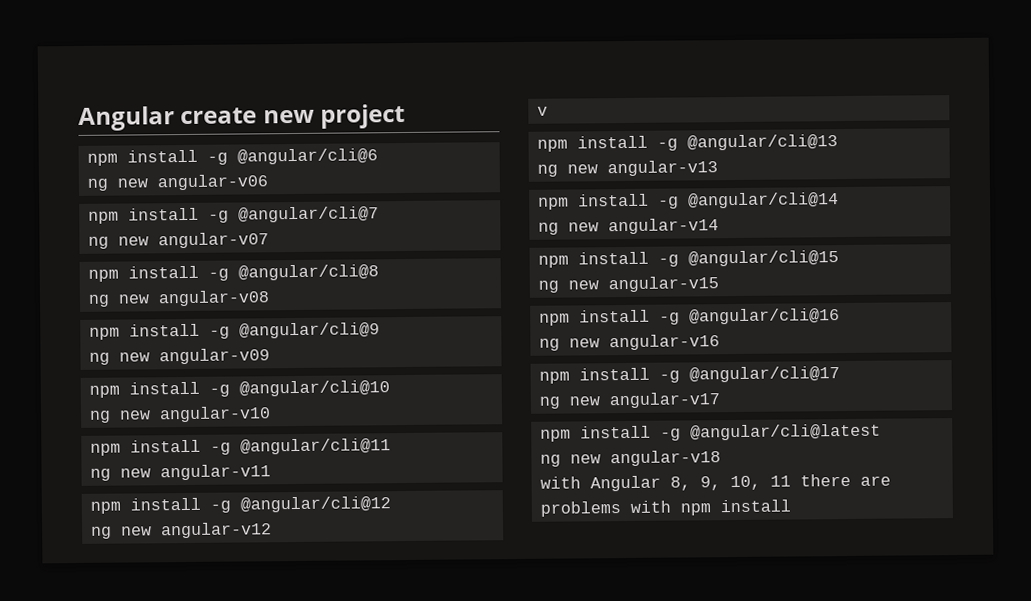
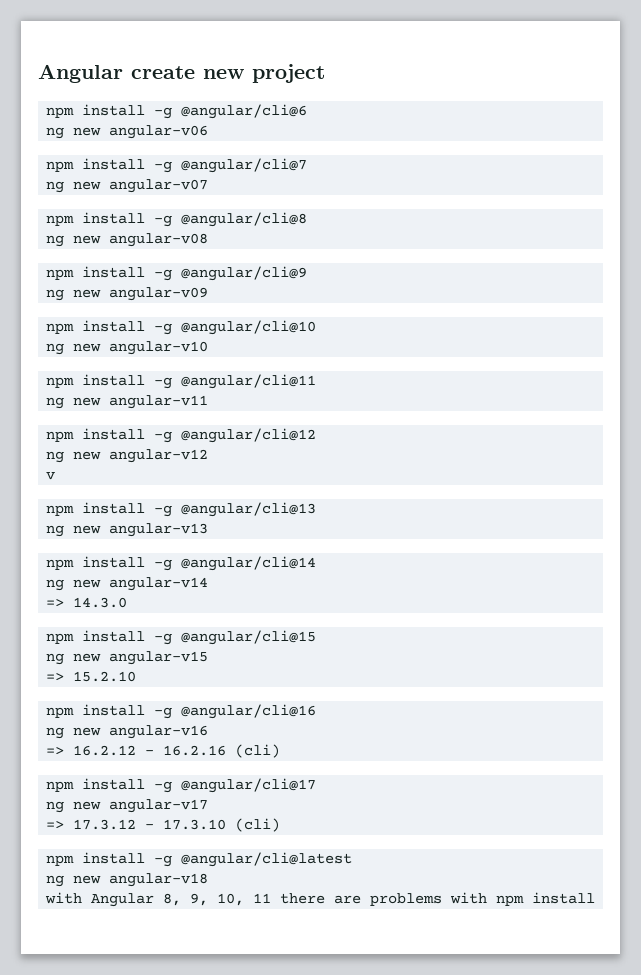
+ => 14.3.0
+ => 15.2.10
+ => 16.2.12 - 16.2.16 (cli)
+ => 17.3.12 - 17.3.10 (cli)

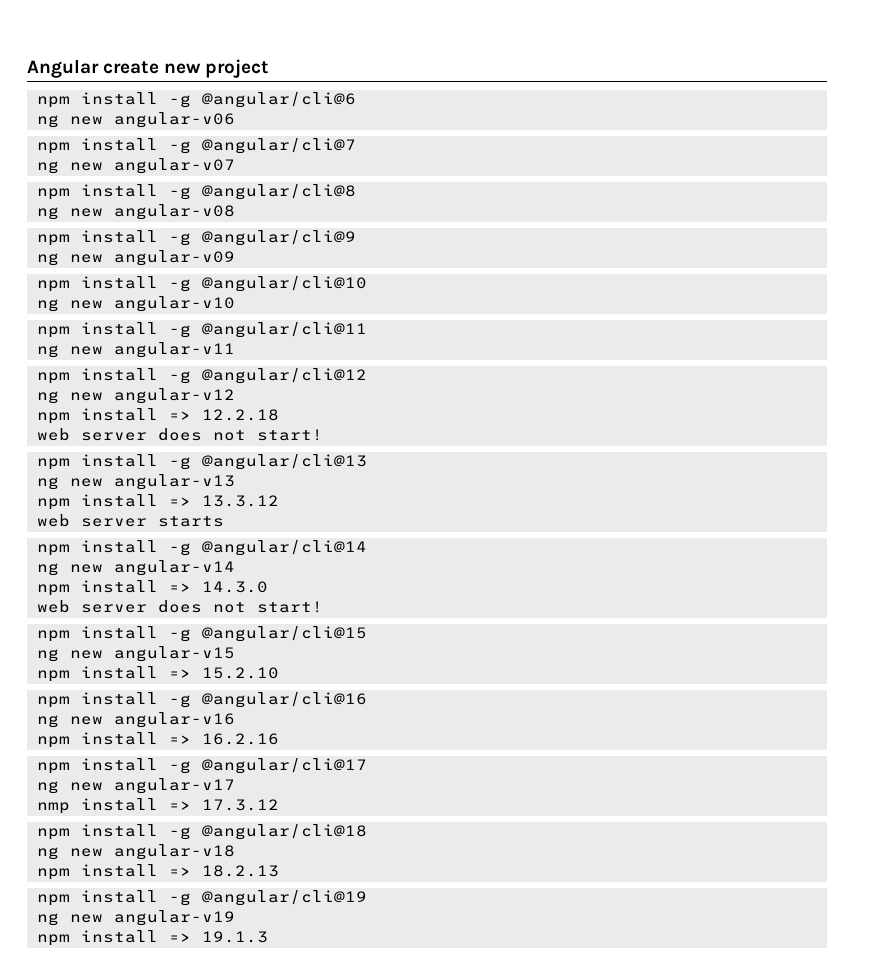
- v
+ npm install => 12.2.18
+ web server does not start!
+ npm install => 13.3.12
+ web server starts
- => 14.3.0
+ npm install => 14.3.0
+ web server does not start!
- => 15.2.10
+ npm install => 15.2.10
- => 16.2.12 - 16.2.16 (cli)
+ npm install => 16.2.16
- => 17.3.12 - 17.3.10 (cli)
- npm install -g @angular/cli@latest
+ nmp install => 17.3.12
+ npm install -g @angular/cli@18
- with Angular 8, 9, 10, 11 there are problems with npm install
+ npm install => 18.2.13
+ npm install -g @angular/cli@19
+ ng new angular-v19
+ npm install => 19.1.3

